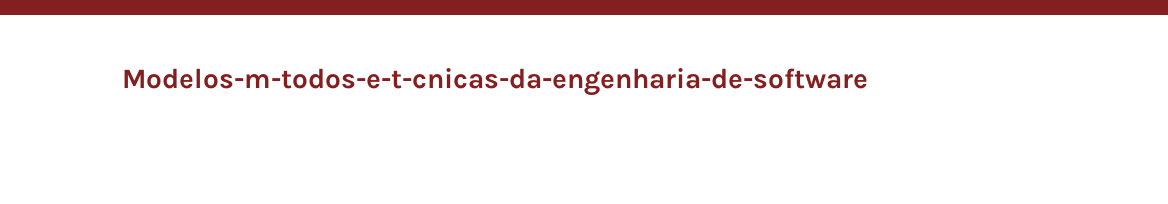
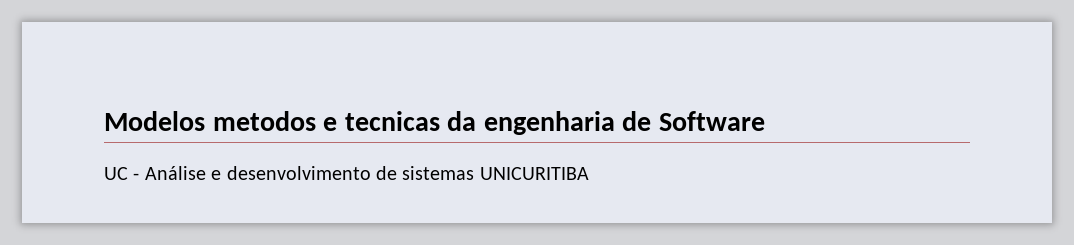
- Modelos-m-todos-e-t-cnicas-da-engenharia-de-software
+ Modelos metodos e tecnicas da engenharia de Software
+ UC - Análise e desenvolvimento de sistemas UNICURITIBA

